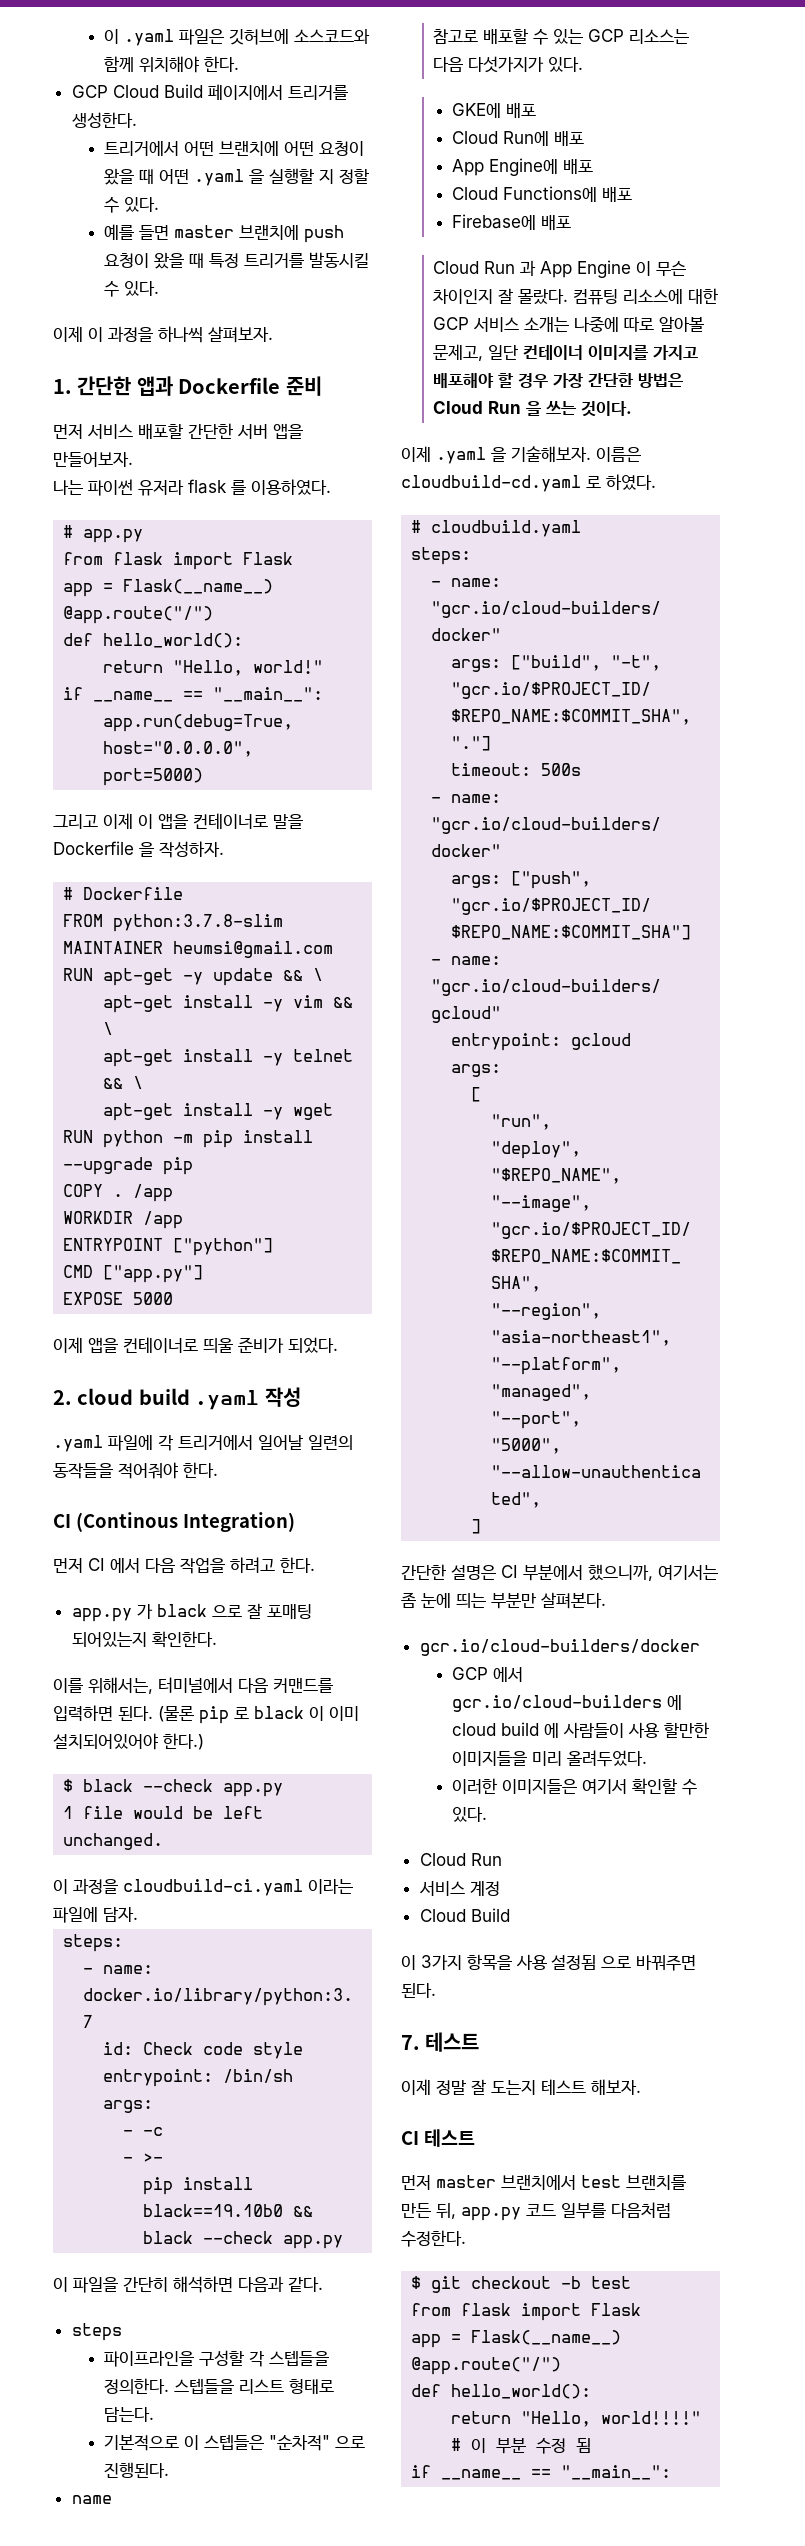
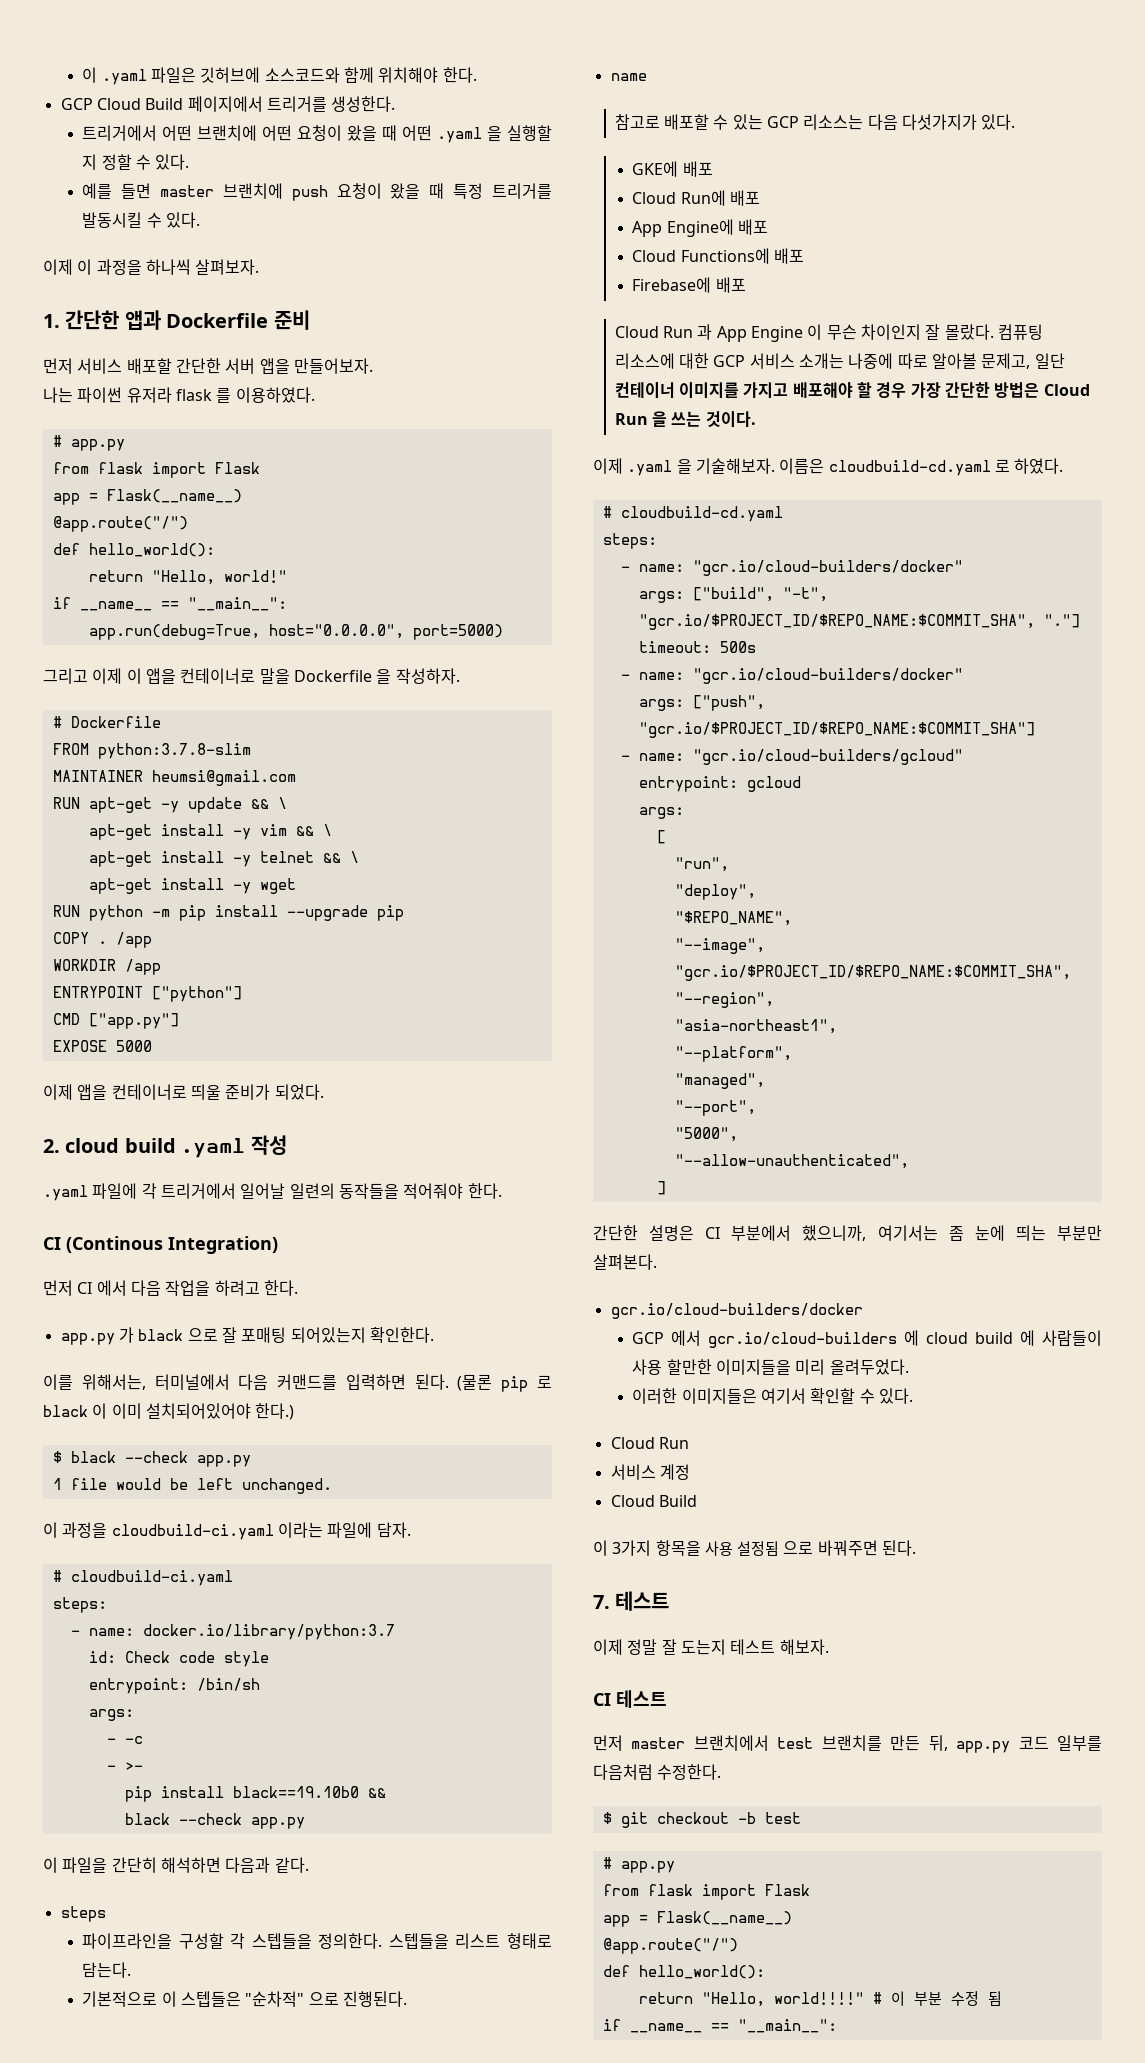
+ # cloudbuild-ci.yaml
- # cloudbuild.yaml
+ # cloudbuild-cd.yaml
  $ git checkout -b test
+ # app.py

